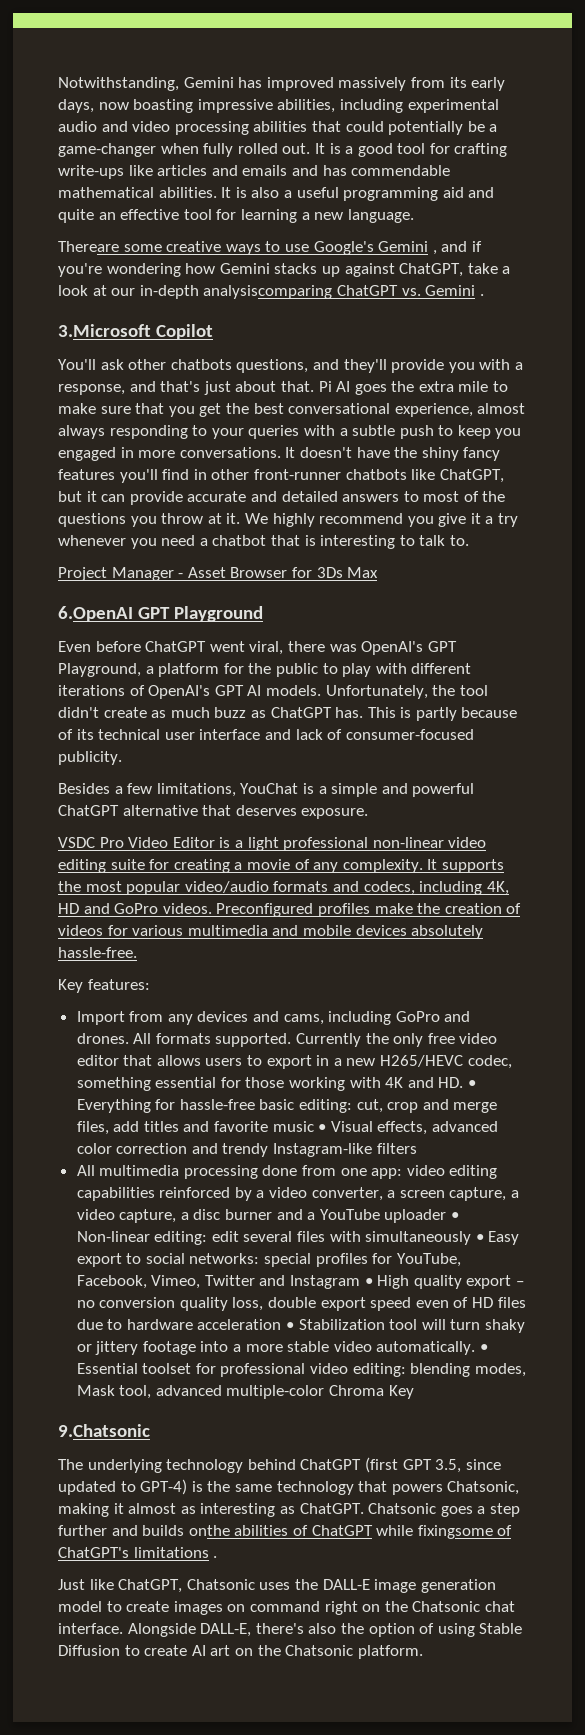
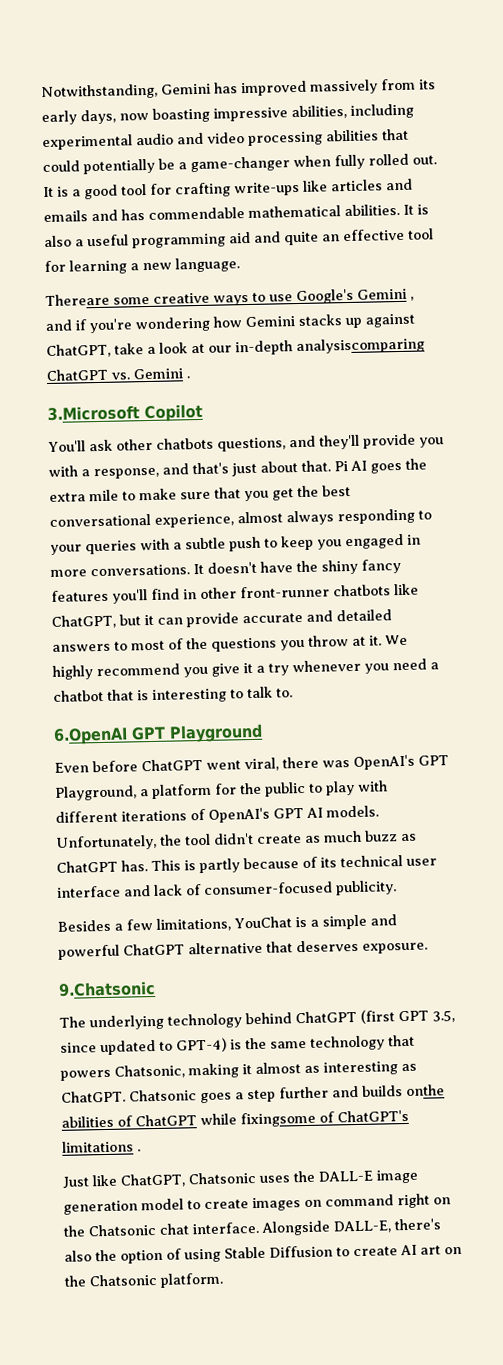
- Project Manager - Asset Browser for 3Ds Max
- VSDC Pro Video Editor is a light professional non-linear video editing suite for creating a movie of any complexity. It supports the most popular video/audio formats and codecs, including 4K, HD and GoPro videos. Preconfigured profiles make the creation of videos for various multimedia and mobile devices absolutely hassle-free.
- Key features:
- Import from any devices and cams, including GoPro and drones. All formats supported. Сurrently the only free video editor that allows users to export in a new H265/HEVC codec, something essential for those working with 4K and HD. • Everything for hassle-free basic editing: cut, crop and merge files, add titles and favorite music • Visual effects, advanced color correction and trendy Instagram-like filters
- All multimedia processing done from one app: video editing capabilities reinforced by a video converter, a screen capture, a video capture, a disc burner and a YouTube uploader • Non-linear editing: edit several files with simultaneously • Easy export to social networks: special profiles for YouTube, Facebook, Vimeo, Twitter and Instagram • High quality export – no conversion quality loss, double export speed even of HD files due to hardware acceleration • Stabilization tool will turn shaky or jittery footage into a more stable video automatically. • Essential toolset for professional video editing: blending modes, Mask tool, advanced multiple-color Chroma Key

